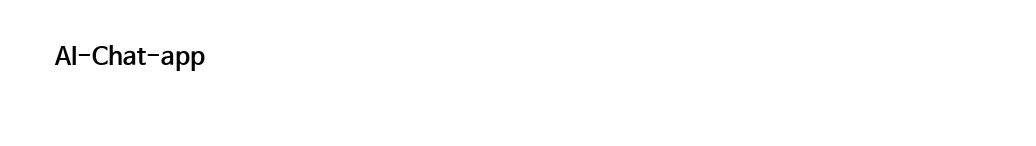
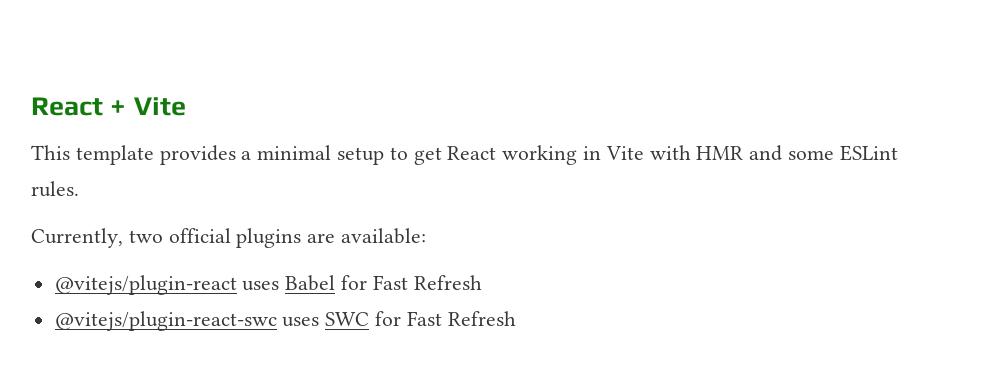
- AI-Chat-app
+ React + Vite
+ This template provides a minimal setup to get React working in Vite with HMR and some ESLint rules.
+ Currently, two official plugins are available:
+ @vitejs/plugin-react uses Babel for Fast Refresh
+ @vitejs/plugin-react-swc uses SWC for Fast Refresh

